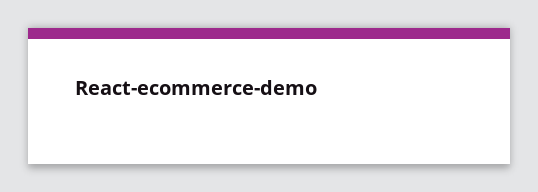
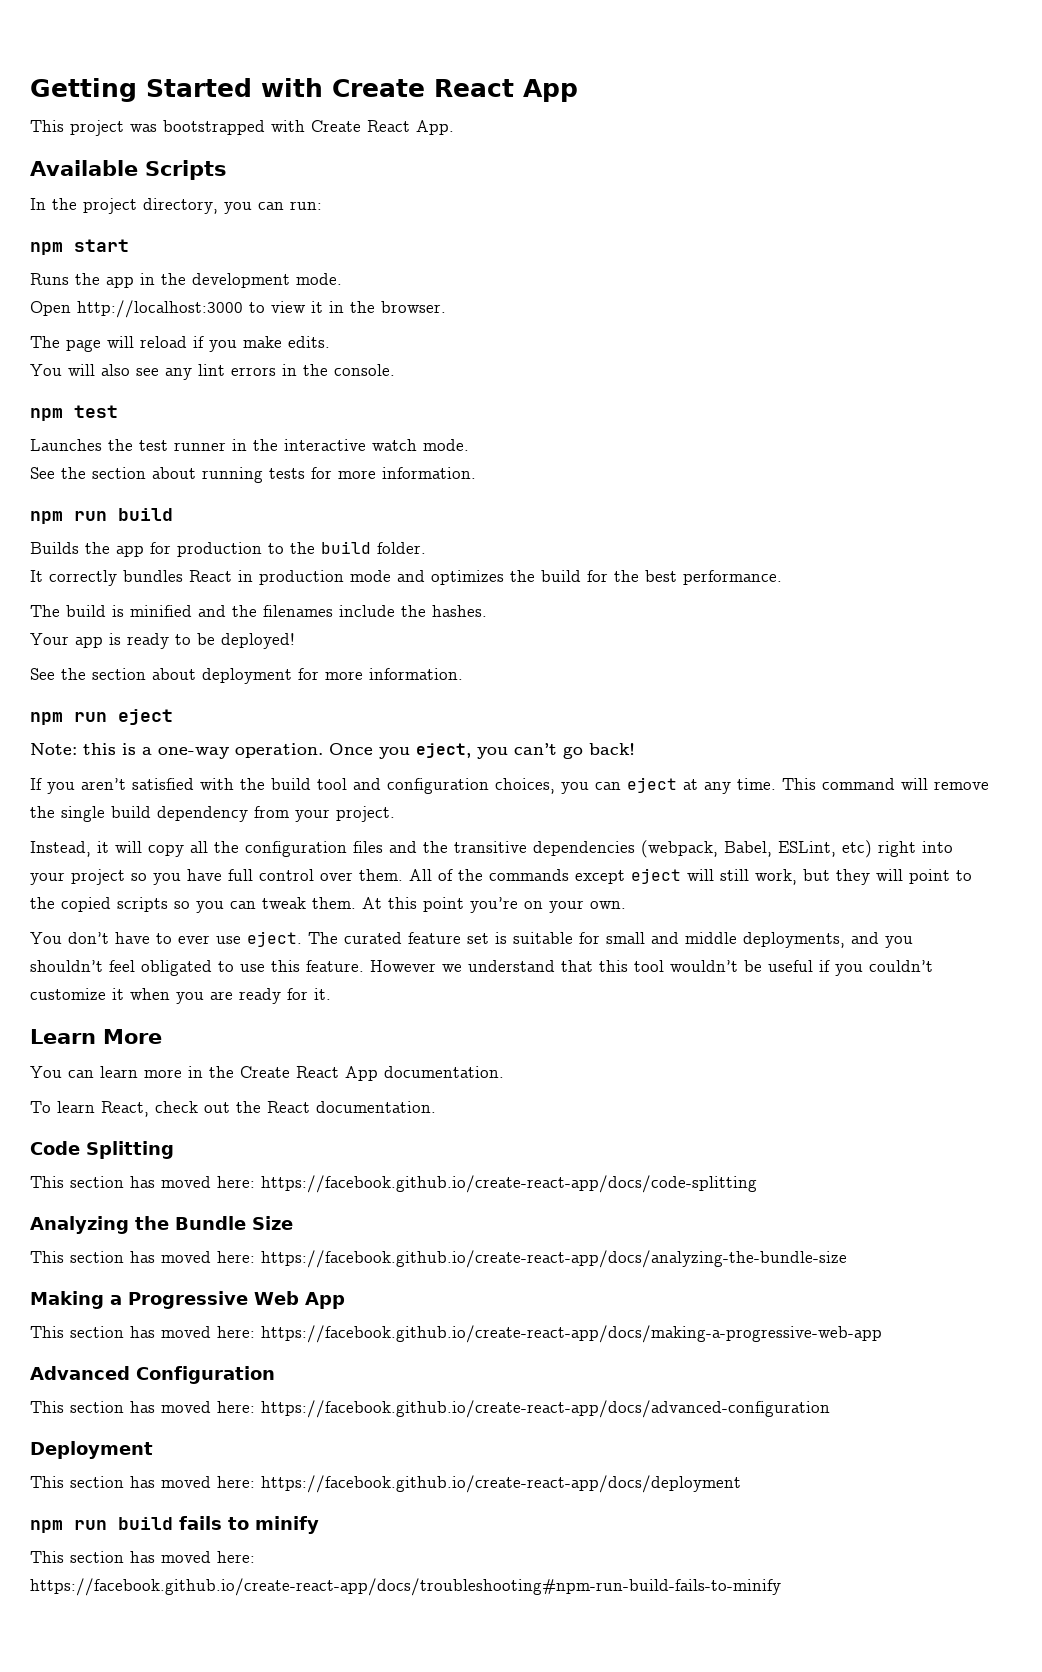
- React-ecommerce-demo
+ Getting Started with Create React App
+ This project was bootstrapped with Create React App.
+ Available Scripts
+ In the project directory, you can run:
+ npm start
+ Runs the app in the development mode.
+ Open http://localhost:3000 to view it in the browser.
+ The page will reload if you make edits.
+ You will also see any lint errors in the console.
+ npm test
+ Launches the test runner in the interactive watch mode.
+ See the section about running tests for more information.
+ npm run build
+ Builds the app for production to the build folder.
+ It correctly bundles React in production mode and optimizes the build for the best performance.
+ The build is minified and the filenames include the hashes.
+ Your app is ready to be deployed!
+ See the section about deployment for more information.
+ npm run eject
+ Note: this is a one-way operation. Once you eject, you can’t go back!
+ If you aren’t satisfied with the build tool and configuration choices, you can eject at any time. This command will remove the single build dependency from your project.
+ Instead, it will copy all the configuration files and the transitive dependencies (webpack, Babel, ESLint, etc) right into your project so you have full control over them. All of the commands except eject will still work, but they will point to the copied scripts so you can tweak them. At this point you’re on your own.
+ You don’t have to ever use eject. The curated feature set is suitable for small and middle deployments, and you shouldn’t feel obligated to use this feature. However we understand that this tool wouldn’t be useful if you couldn’t customize it when you are ready for it.
+ Learn More
+ You can learn more in the Create React App documentation.
+ To learn React, check out the React documentation.
+ Code Splitting
+ This section has moved here: https://facebook.github.io/create-react-app/docs/code-splitting
+ Analyzing the Bundle Size
+ This section has moved here: https://facebook.github.io/create-react-app/docs/analyzing-the-bundle-size
+ Making a Progressive Web App
+ This section has moved here: https://facebook.github.io/create-react-app/docs/making-a-progressive-web-app
+ Advanced Configuration
+ This section has moved here: https://facebook.github.io/create-react-app/docs/advanced-configuration
+ Deployment
+ This section has moved here: https://facebook.github.io/create-react-app/docs/deployment
+ npm run build fails to minify
+ This section has moved here: https://facebook.github.io/create-react-app/docs/troubleshooting#npm-run-build-fails-to-minify

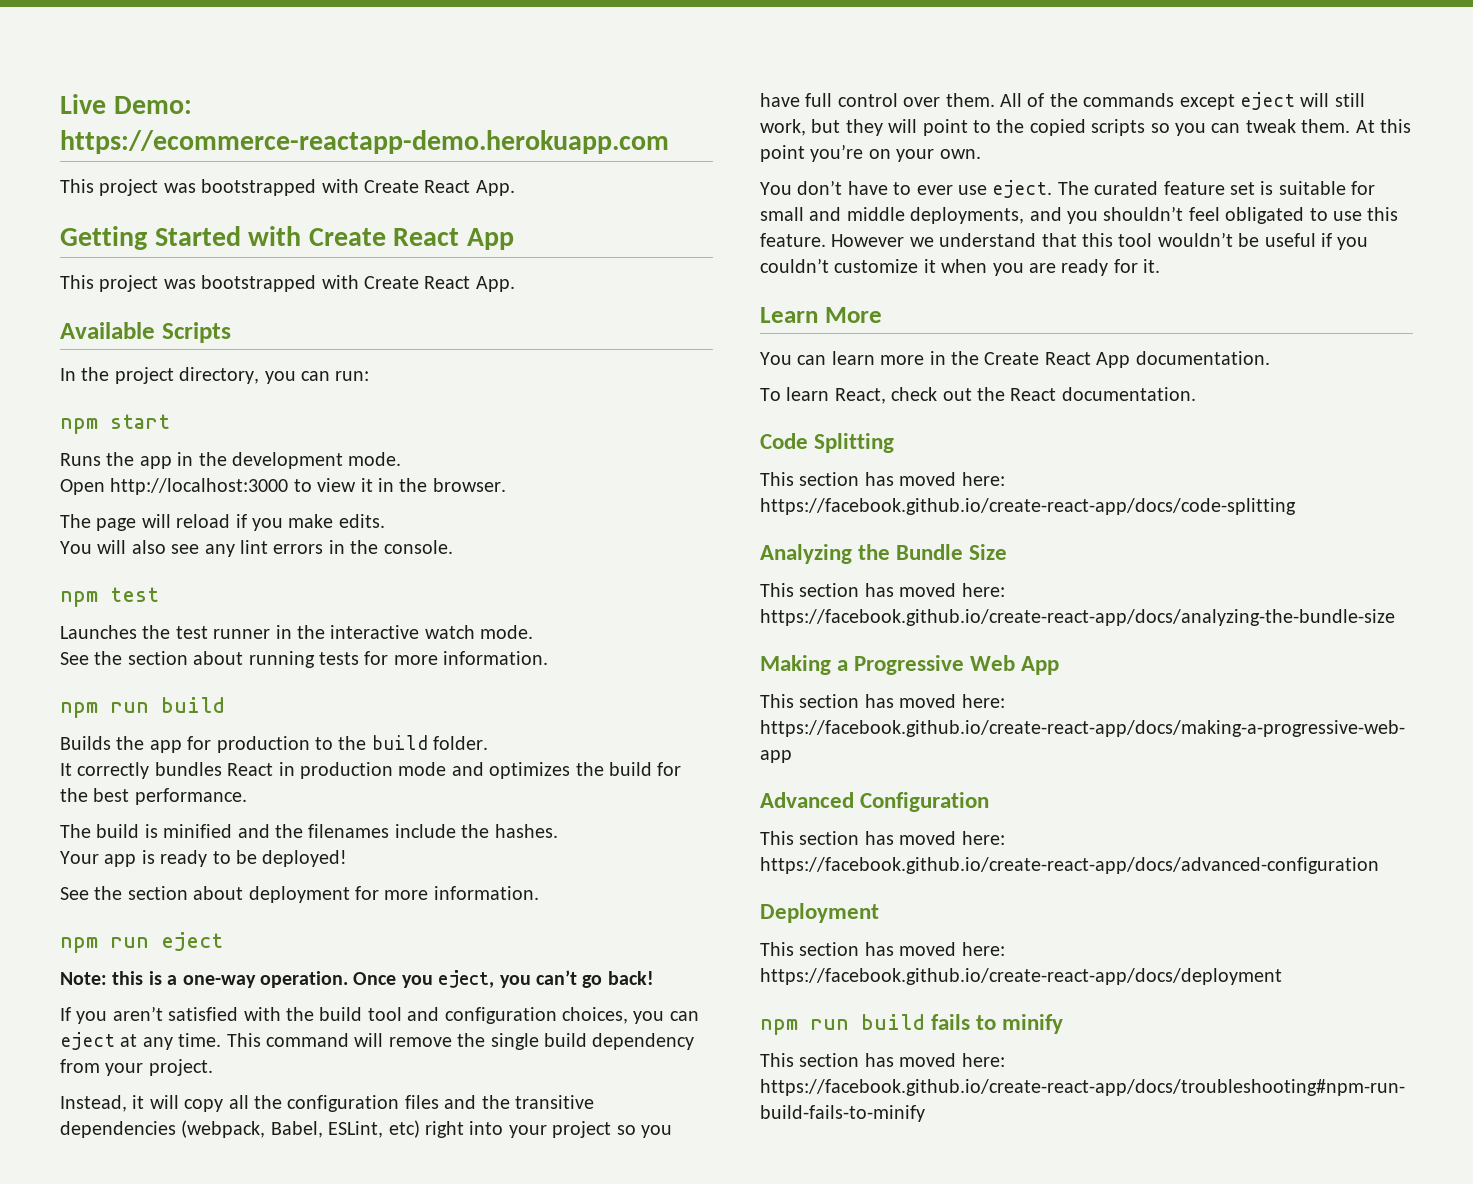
+ Live Demo: https://ecommerce-reactapp-demo.herokuapp.com
+ This project was bootstrapped with Create React App.

